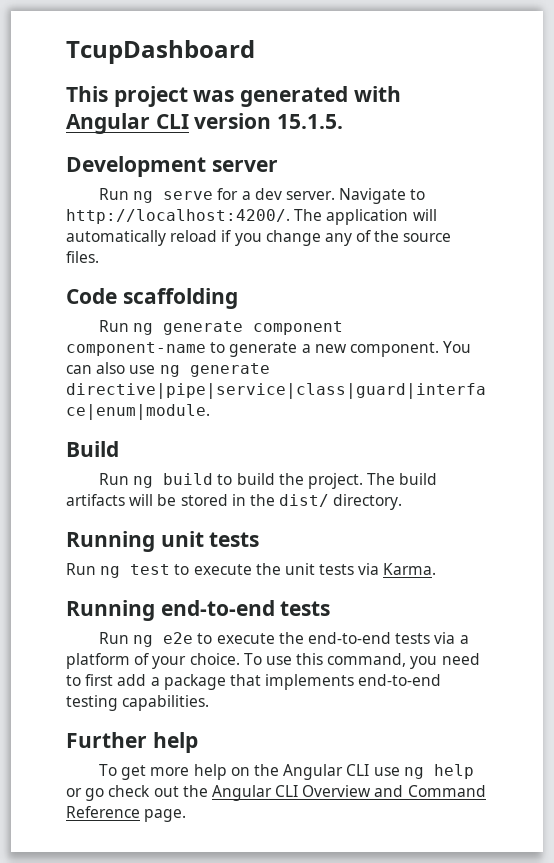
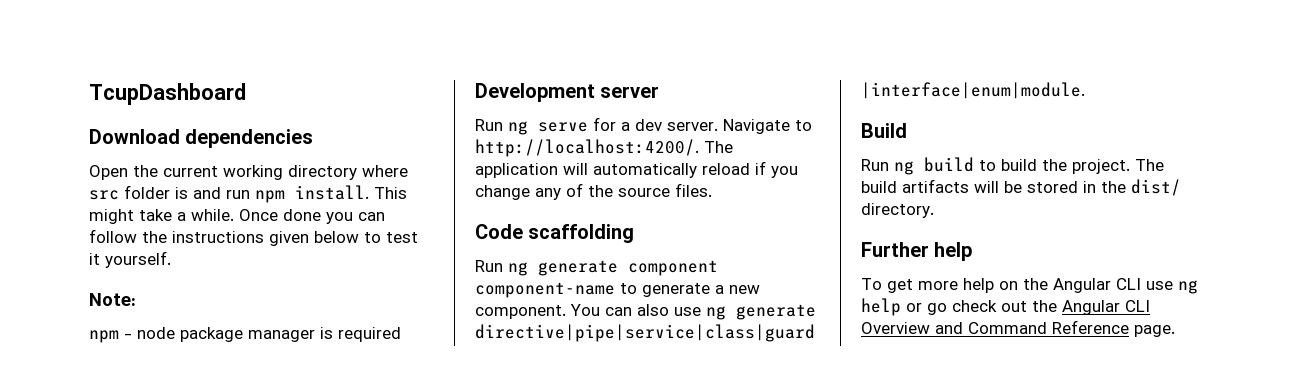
- This project was generated with Angular CLI version 15.1.5.
+ Download dependencies
+ Open the current working directory where src folder is and run npm install. This might take a while. Once done you can follow the instructions given below to test it yourself.
+ Note:
+ npm - node package manager is required
- Running unit tests
- Run ng test to execute the unit tests via Karma.
- Running end-to-end tests
- Run ng e2e to execute the end-to-end tests via a platform of your choice. To use this command, you need to first add a package that implements end-to-end testing capabilities.

